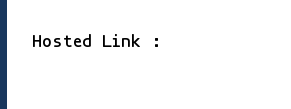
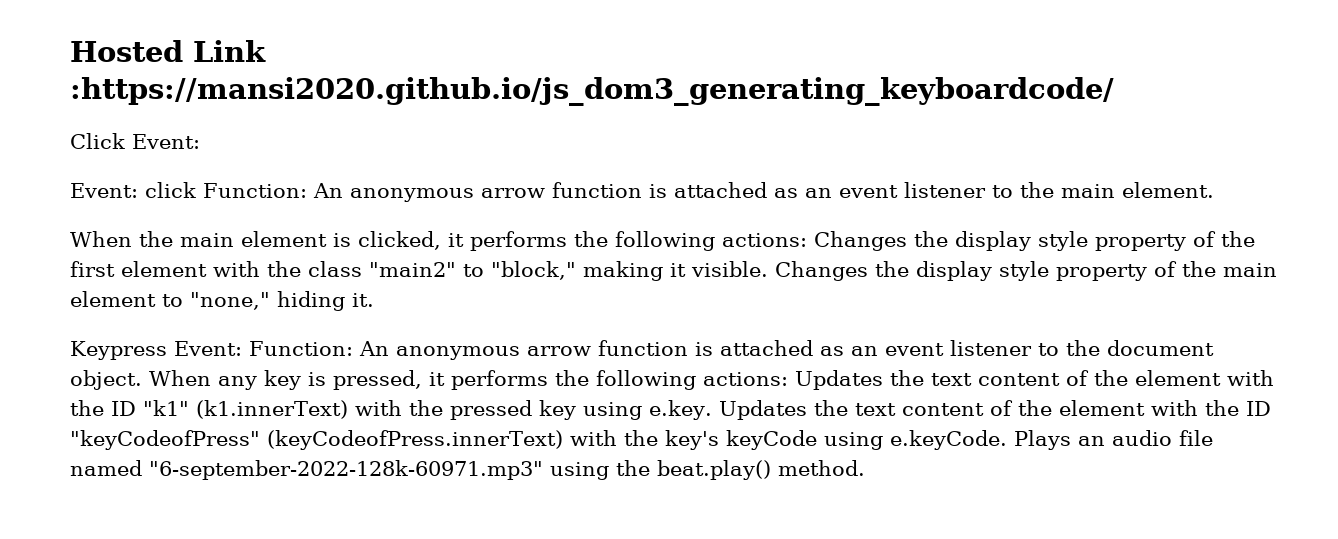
- Hosted Link :
+ Hosted Link :https://mansi2020.github.io/js_dom3_generating_keyboardcode/
+ Click Event:
+ Event: click Function: An anonymous arrow function is attached as an event listener to the main element.
+ When the main element is clicked, it performs the following actions: Changes the display style property of the first element with the class "main2" to "block," making it visible. Changes the display style property of the main element to "none," hiding it.
+ Keypress Event: Function: An anonymous arrow function is attached as an event listener to the document object. When any key is pressed, it performs the following actions: Updates the text content of the element with the ID "k1" (k1.innerText) with the pressed key using e.key. Updates the text content of the element with the ID "keyCodeofPress" (keyCodeofPress.innerText) with the key's keyCode using e.keyCode. Plays an audio file named "6-september-2022-128k-60971.mp3" using the beat.play() method.

